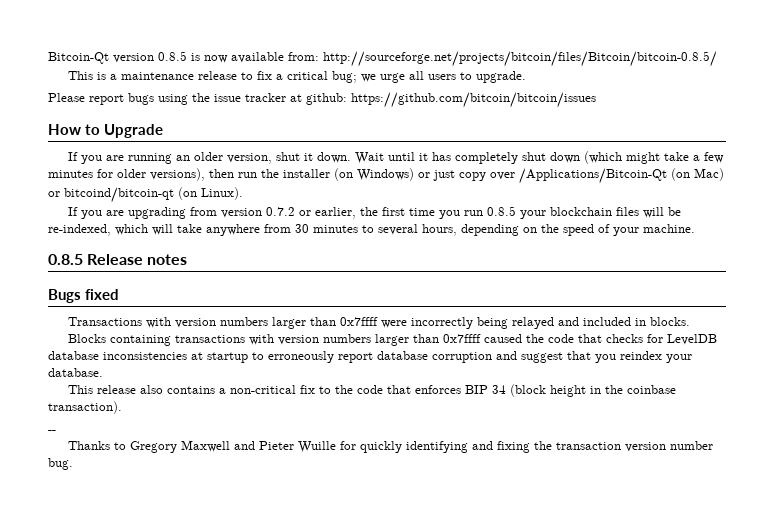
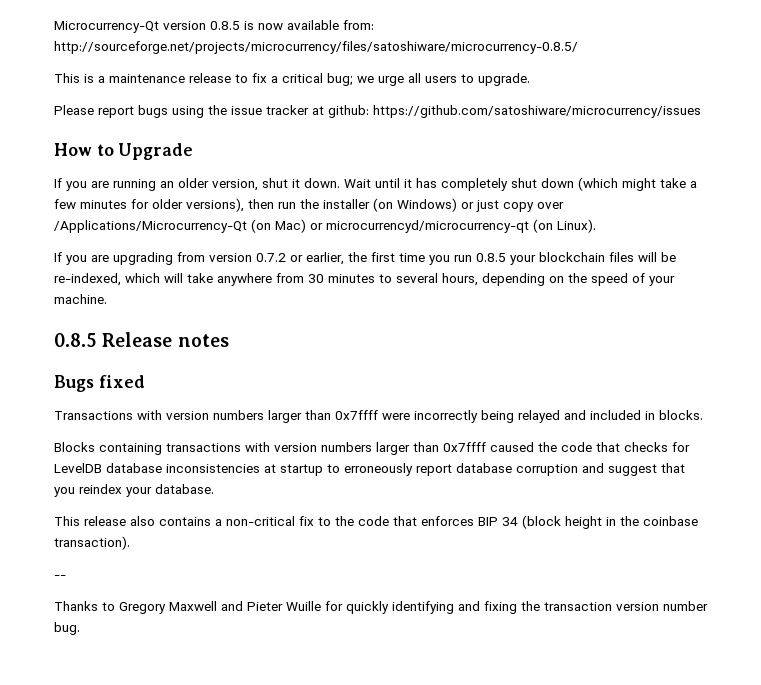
- Bitcoin-Qt version 0.8.5 is now available from: http://sourceforge.net/projects/bitcoin/files/Bitcoin/bitcoin-0.8.5/
+ Microcurrency-Qt version 0.8.5 is now available from: http://sourceforge.net/projects/microcurrency/files/satoshiware/microcurrency-0.8.5/
- Please report bugs using the issue tracker at github: https://github.com/bitcoin/bitcoin/issues
+ Please report bugs using the issue tracker at github: https://github.com/satoshiware/microcurrency/issues
- Wait until it has completely shut down (which might take a few minutes for older versions), then run the installer (on Windows) or just copy over /Applications/Bitcoin-Qt (on Mac) or bitcoind/bitcoin-qt (on Linux).
+ Wait until it has completely shut down (which might take a few minutes for older versions), then run the installer (on Windows) or just copy over /Applications/Microcurrency-Qt (on Mac) or microcurrencyd/microcurrency-qt (on Linux).

